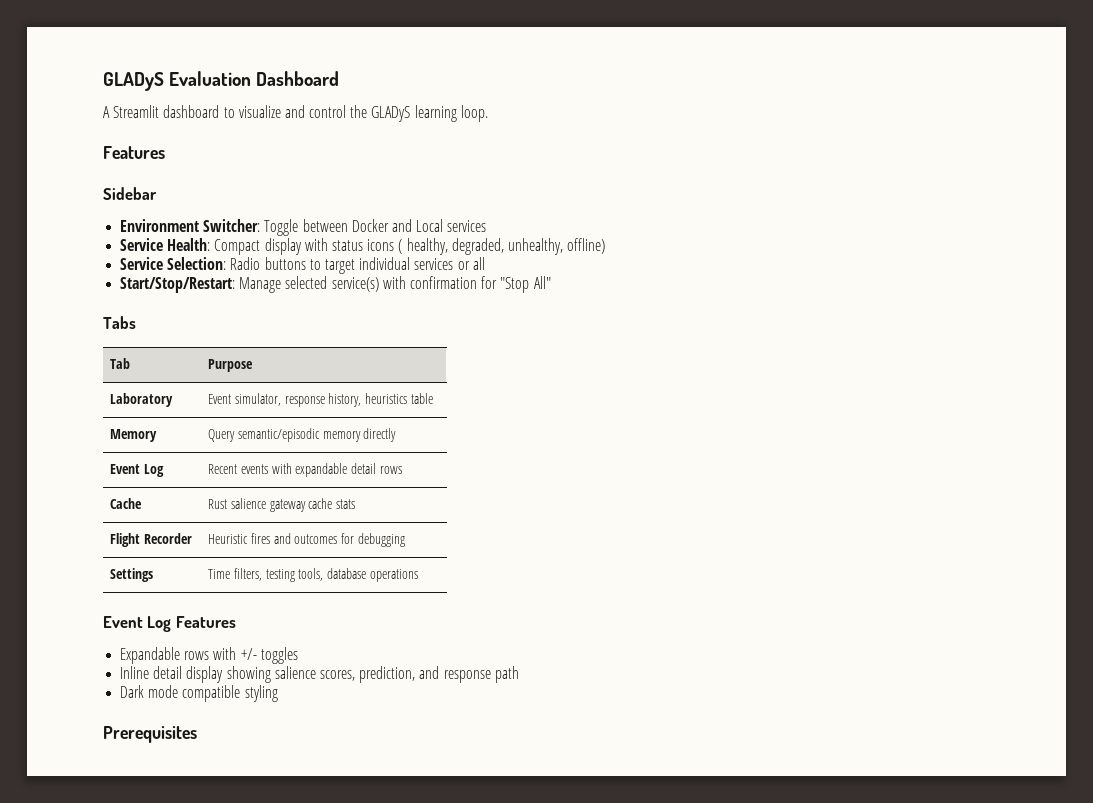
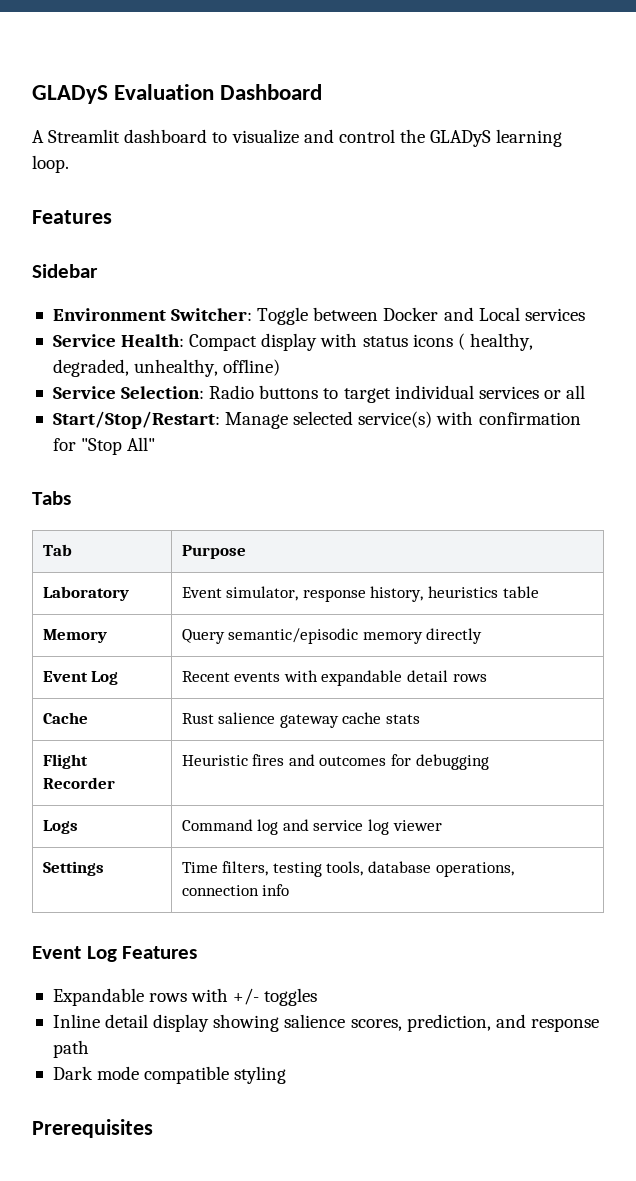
+ Logs | Command log and service log viewer
- Settings | Time filters, testing tools, database operations
+ Settings | Time filters, testing tools, database operations, connection info

